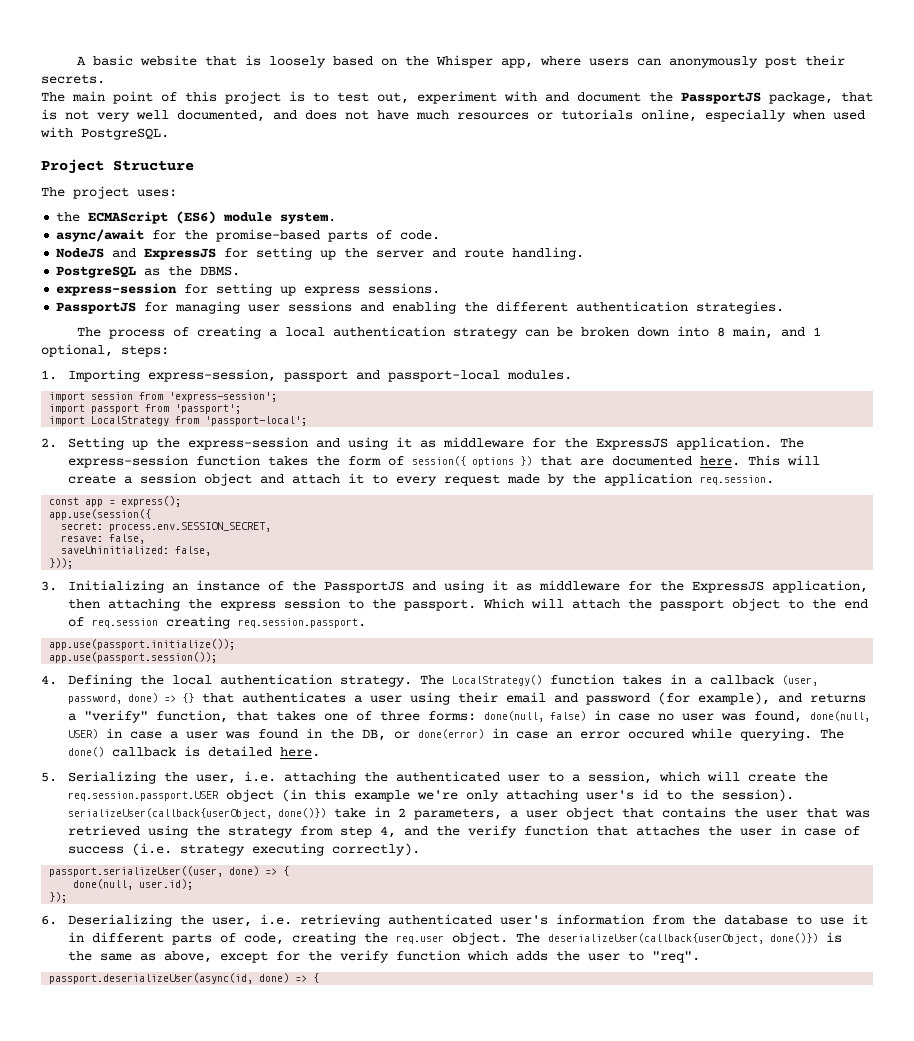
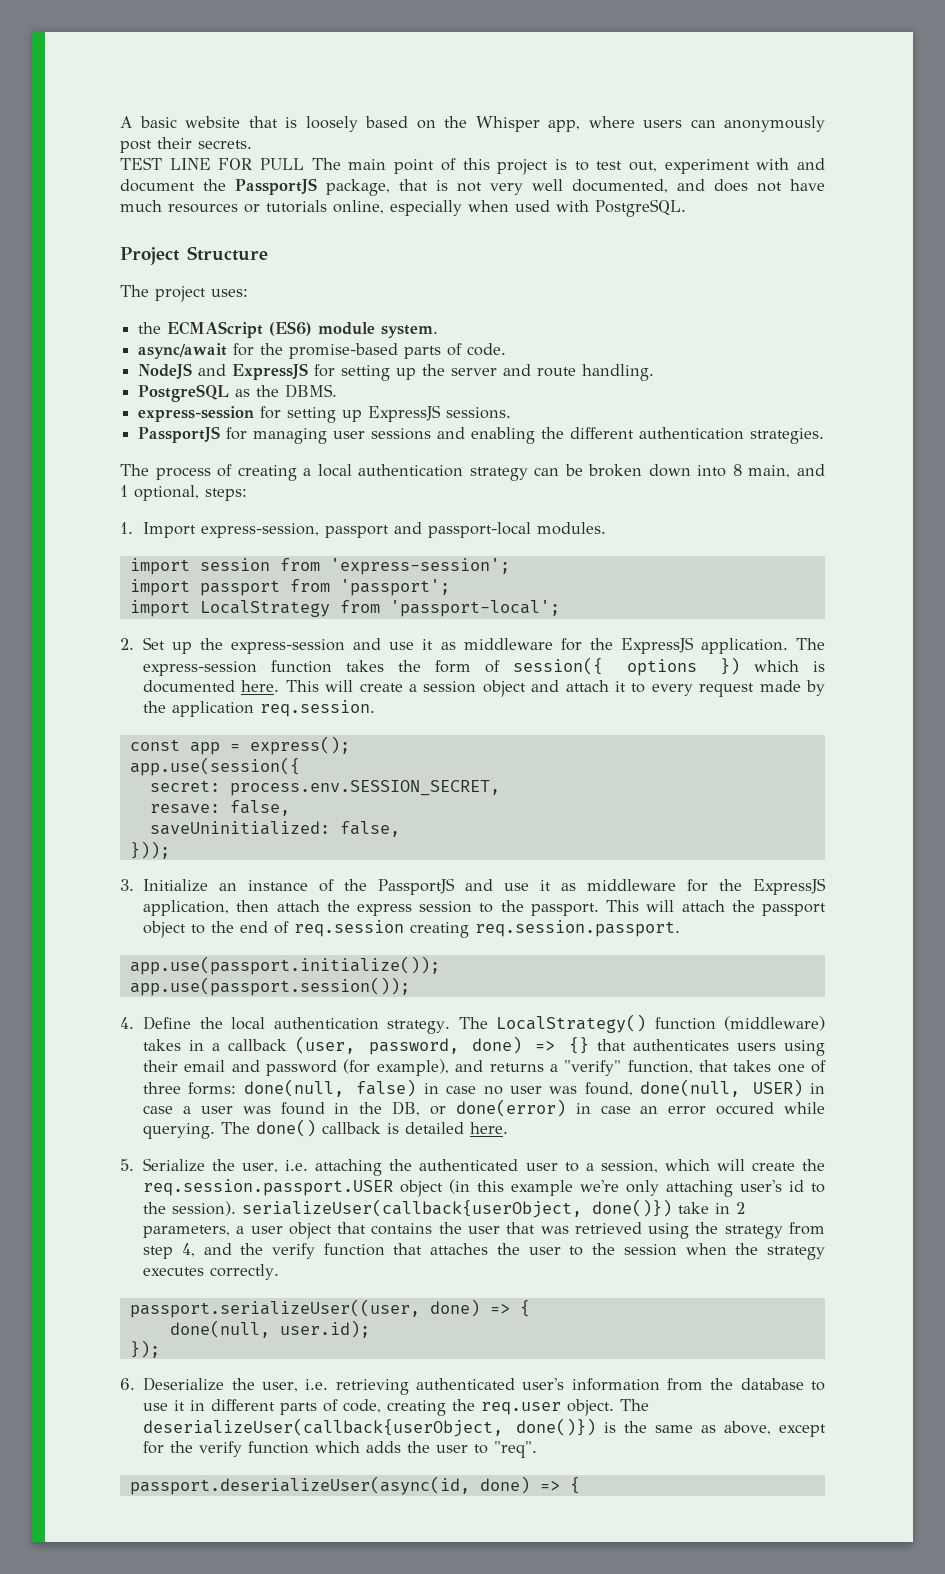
- The main point of this project is to test out, experiment with and document the PassportJS package, that is not very well documented, and does not have much resources or tutorials online, especially when used with PostgreSQL.
+ TEST LINE FOR PULL The main point of this project is to test out, experiment with and document the PassportJS package, that is not very well documented, and does not have much resources or tutorials online, especially when used with PostgreSQL.
- express-session for setting up express sessions.
+ express-session for setting up ExpressJS sessions.
- 1. Importing express-session, passport and passport-local modules.
+ 1. Import express-session, passport and passport-local modules.
- 2. Setting up the express-session and using it as middleware for the ExpressJS application.
+ 2. Set up the express-session and use it as middleware for the ExpressJS application.
- The express-session function takes the form of session({ options }) that are documented here.
+ The express-session function takes the form of session({ options }) which is documented here.
- 3. Initializing an instance of the PassportJS and using it as middleware for the ExpressJS application, then attaching the express session to the passport.
+ 3. Initialize an instance of the PassportJS and use it as middleware for the ExpressJS application, then attach the express session to the passport.
- Which will attach the passport object to the end of req.session creating req.session.passport.
+ This will attach the passport object to the end of req.session creating req.session.passport.
- 4. Defining the local authentication strategy.
+ 4. Define the local authentication strategy.
- The LocalStrategy() function takes in a callback (user, password, done) => {} that authenticates a user using their email and password (for example), and returns a "verify" function, that takes one of three forms: done(null, false) in case no user was found, done(null, USER) in case a user was found in the DB, or done(error) in case an error occured while querying.
+ The LocalStrategy() function (middleware) takes in a callback (user, password, done) => {} that authenticates users using their email and password (for example), and returns a "verify" function, that takes one of three forms: done(null, false) in case no user was found, done(null, USER) in case a user was found in the DB, or done(error) in case an error occured while querying.
- 5. Serializing the user, i.e. attaching the authenticated user to a session, which will create the req.session.passport.USER object (in this example we're only attaching user's id to the session). serializeUser(callback{userObject, done()}) take in 2 parameters, a user object that contains the user that was retrieved using the strategy from step 4, and the verify function that attaches the user in case of success (i.e. strategy executing correctly).
+ 5. Serialize the user, i.e. attaching the authenticated user to a session, which will create the req.session.passport.USER object (in this example we're only attaching user's id to the session). serializeUser(callback{userObject, done()}) take in 2 parameters, a user object that contains the user that was retrieved using the strategy from step 4, and the verify function that attaches the user to the session when the strategy executes correctly.
- 6. Deserializing the user, i.e. retrieving authenticated user's information from the database to use it in different parts of code, creating the req.user object.
+ 6. Deserialize the user, i.e. retrieving authenticated user's information from the database to use it in different parts of code, creating the req.user object.

